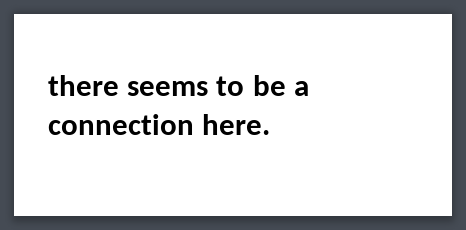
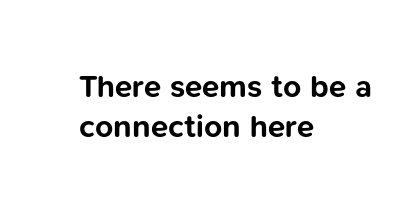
- there seems to be a connection here.
+ There seems to be a connection here

